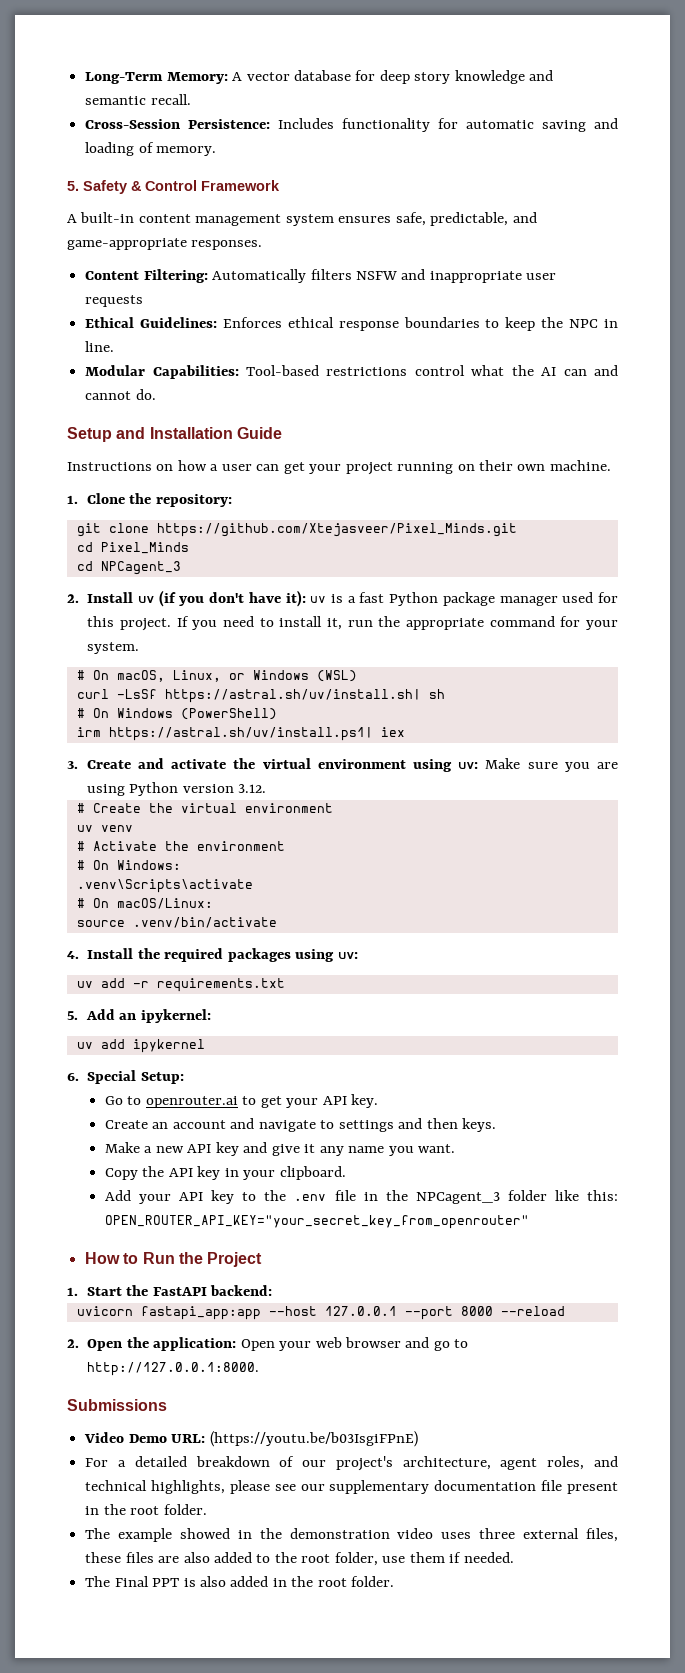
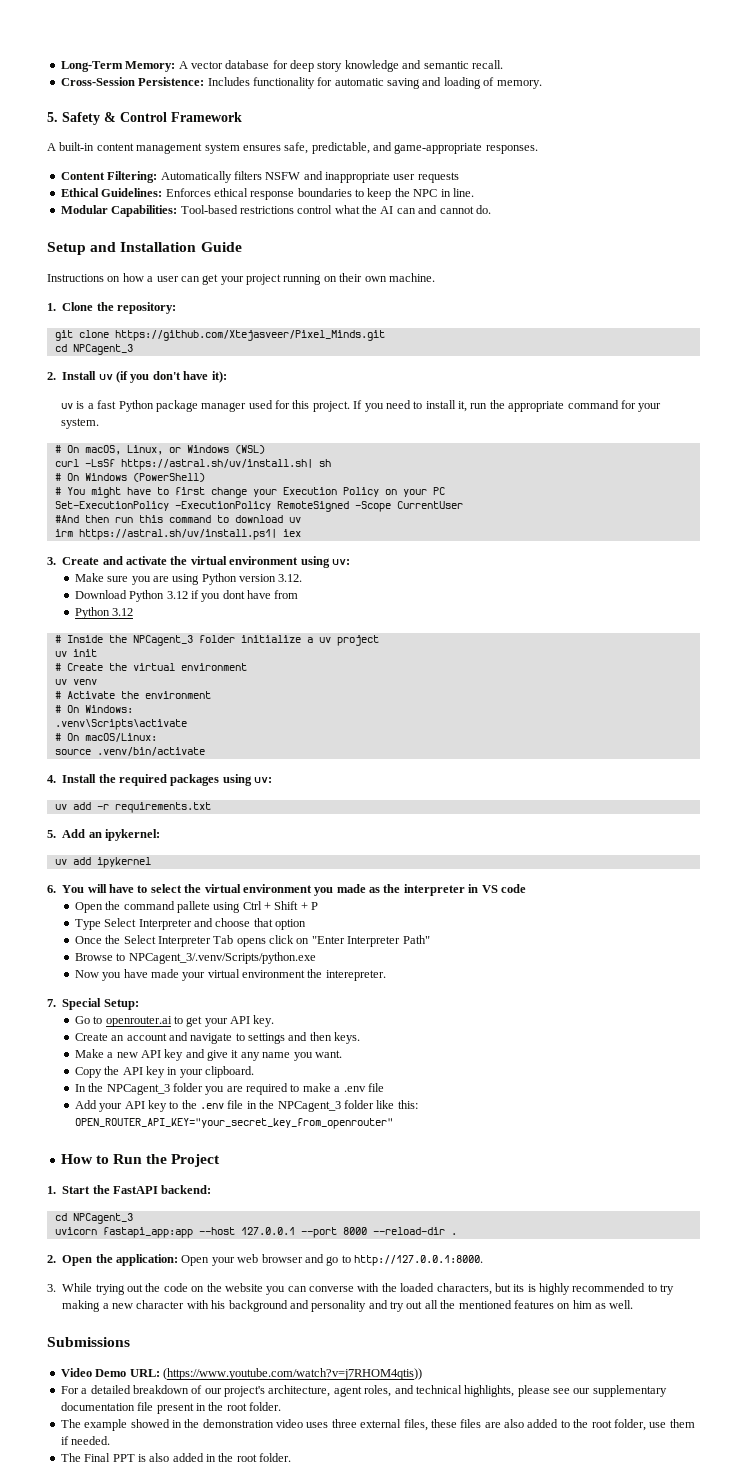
- cd Pixel_Minds
- 2. Install uv (if you don't have it): uv is a fast Python package manager used for this project.
+ 2. Install uv (if you don't have it):
+ uv is a fast Python package manager used for this project.
+ # You might have to first change your Execution Policy on your PC
+ Set-ExecutionPolicy -ExecutionPolicy RemoteSigned -Scope CurrentUser
+ #And then run this command to download uv
- 3. Create and activate the virtual environment using uv: Make sure you are using Python version 3.12.
+ 3. Create and activate the virtual environment using uv:
+ Make sure you are using Python version 3.12.
+ Download Python 3.12 if you dont have from
+ Python 3.12
+ # Inside the NPCagent_3 folder initialize a uv project
+ uv init
- 6. Special Setup:
+ 6. You will have to select the virtual environment you made as the interpreter in VS code
+ Open the command pallete using Ctrl + Shift + P
+ Type Select Interpreter and choose that option
+ Once the Select Interpreter Tab opens click on "Enter Interpreter Path"
+ Browse to NPCagent_3/.venv/Scripts/python.exe
+ Now you have made your virtual environment the interepreter.
+ 7. Special Setup:
+ In the NPCagent_3 folder you are required to make a .env file
  1. Start the FastAPI backend:
+ cd NPCagent_3
- uvicorn fastapi_app:app --host 127.0.0.1 --port 8000 --reload
+ uvicorn fastapi_app:app --host 127.0.0.1 --port 8000 --reload-dir .
+ 3. While trying out the code on the website you can converse with the loaded characters, but its is highly recommended to try making a new character with his background and personality and try out all the mentioned features on him as well.
- Video Demo URL: (https://youtu.be/b03IsgiFPnE)
+ Video Demo URL: (https://www.youtube.com/watch?v=j7RHOM4qtis))

